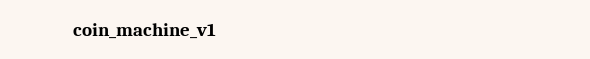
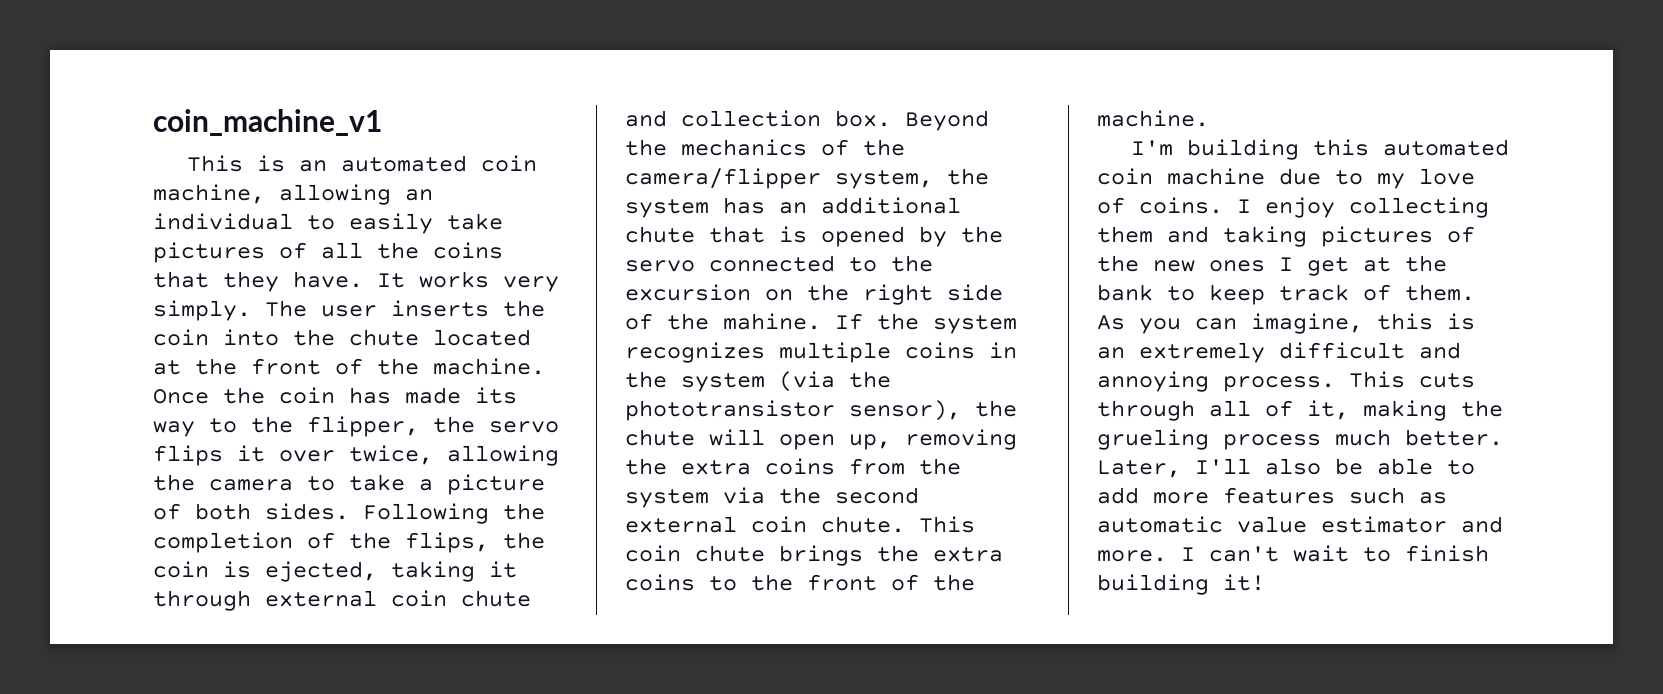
+ This is an automated coin machine, allowing an individual to easily take pictures of all the coins that they have. It works very simply. The user inserts the coin into the chute located at the front of the machine. Once the coin has made its way to the flipper, the servo flips it over twice, allowing the camera to take a picture of both sides. Following the completion of the flips, the coin is ejected, taking it through external coin chute and collection box. Beyond the mechanics of the camera/flipper system, the system has an additional chute that is opened by the servo connected to the excursion on the right side of the mahine. If the system recognizes multiple coins in the system (via the phototransistor sensor), the chute will open up, removing the extra coins from the system via the second external coin chute. This coin chute brings the extra coins to the front of the machine.
+ I'm building this automated coin machine due to my love of coins. I enjoy collecting them and taking pictures of the new ones I get at the bank to keep track of them. As you can imagine, this is an extremely difficult and annoying process. This cuts through all of it, making the grueling process much better. Later, I'll also be able to add more features such as automatic value estimator and more. I can't wait to finish building it!

